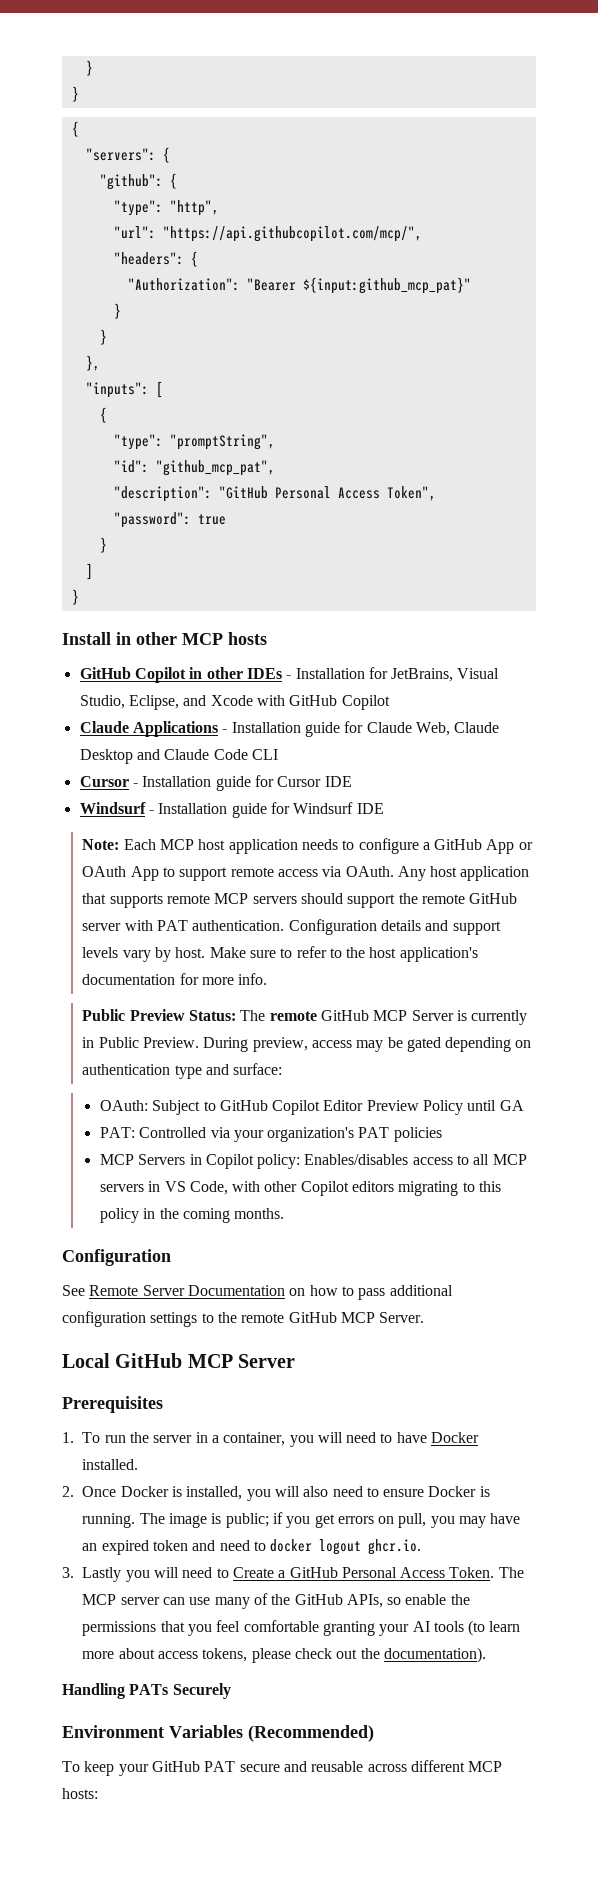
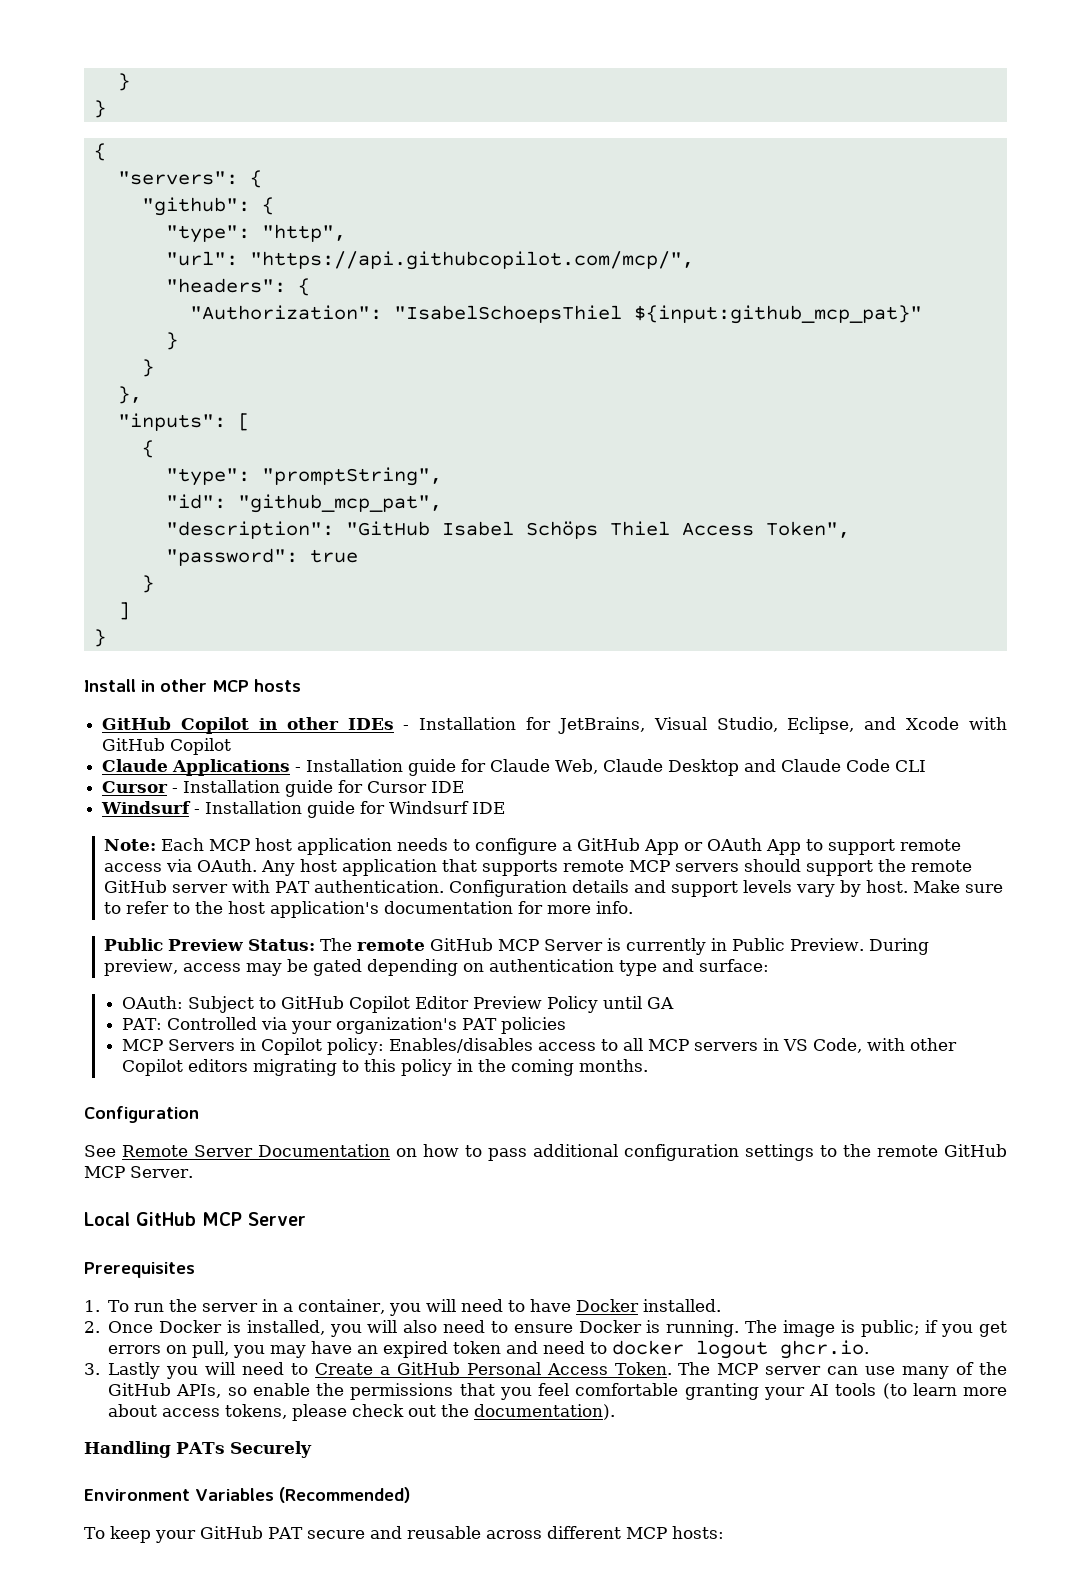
- "Authorization": "Bearer ${input:github_mcp_pat}"
+ "Authorization": "IsabelSchoepsThiel ${input:github_mcp_pat}"
- "description": "GitHub Personal Access Token",
+ "description": "GitHub Isabel Schöps Thiel Access Token",

